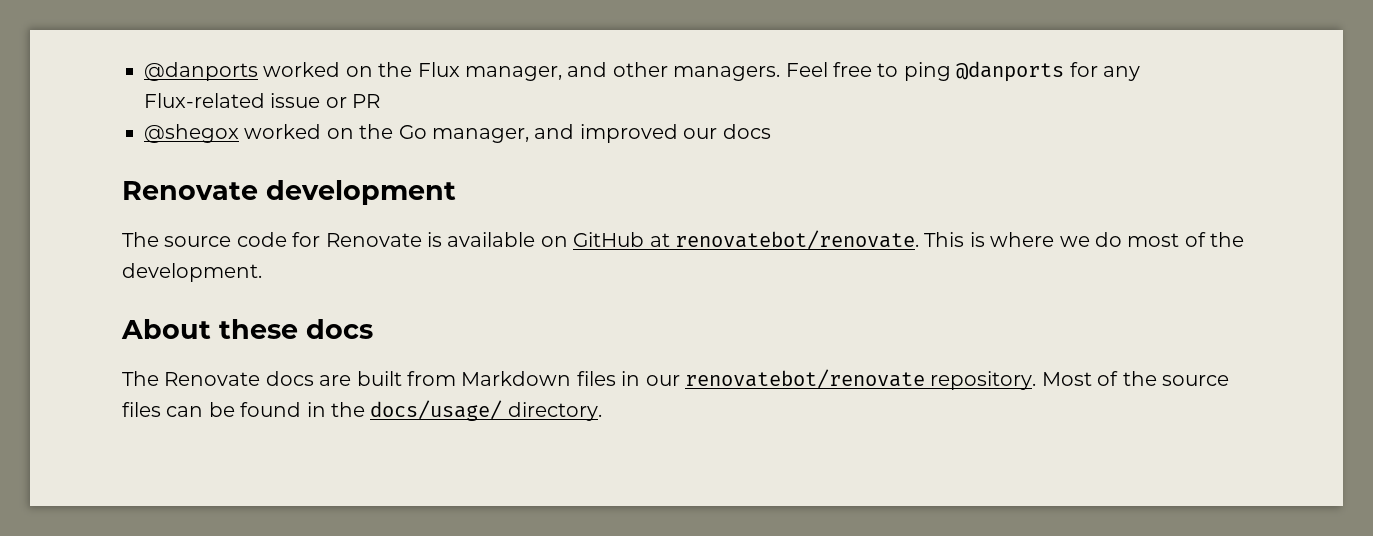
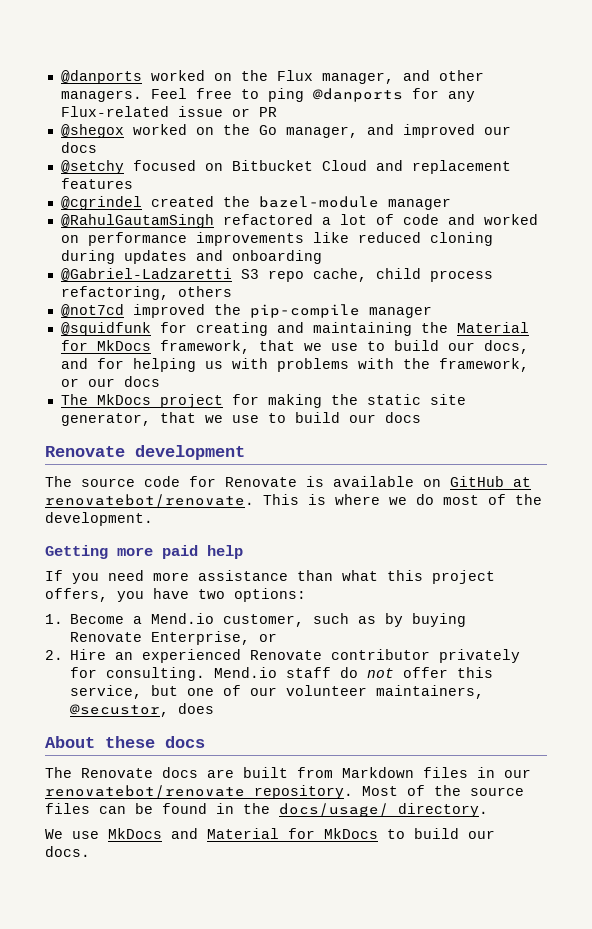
+ @setchy focused on Bitbucket Cloud and replacement features
+ @cgrindel created the bazel-module manager
+ @RahulGautamSingh refactored a lot of code and worked on performance improvements like reduced cloning during updates and onboarding
+ @Gabriel-Ladzaretti S3 repo cache, child process refactoring, others
+ @not7cd improved the pip-compile manager
+ @squidfunk for creating and maintaining the Material for MkDocs framework, that we use to build our docs, and for helping us with problems with the framework, or our docs
+ The MkDocs project for making the static site generator, that we use to build our docs
+ Getting more paid help
+ If you need more assistance than what this project offers, you have two options:
+ 1. Become a Mend.io customer, such as by buying Renovate Enterprise, or
+ 2. Hire an experienced Renovate contributor privately for consulting. Mend.io staff do not offer this service, but one of our volunteer maintainers, @secustor, does
+ We use MkDocs and Material for MkDocs to build our docs.

